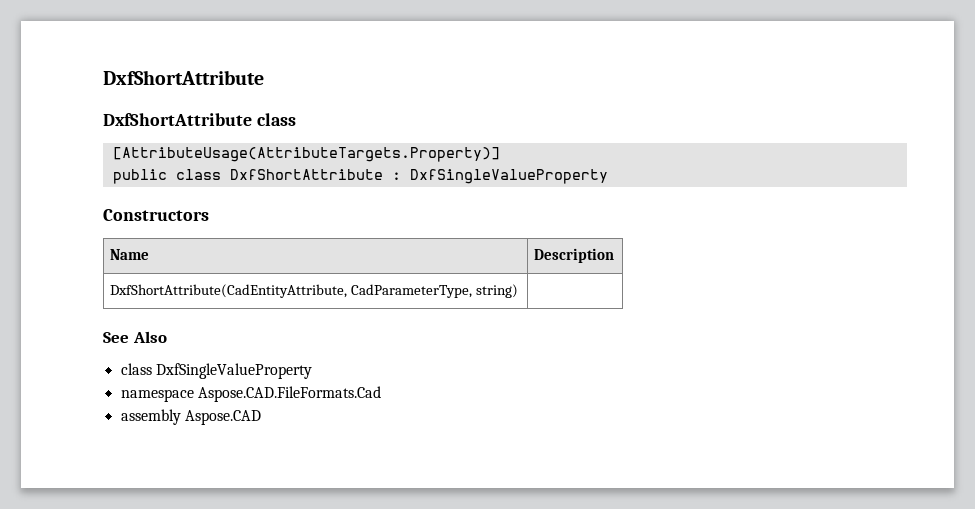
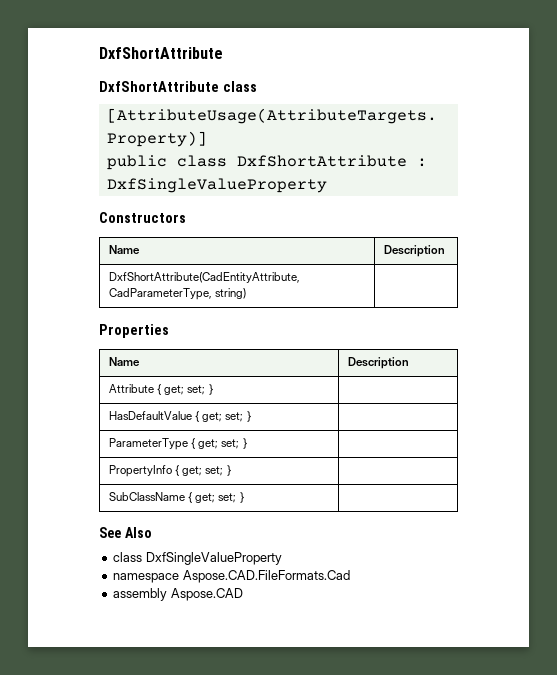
+ Properties
+ Name | Description
+ Attribute { get; set; } |
+ HasDefaultValue { get; set; } |
+ ParameterType { get; set; } |
+ PropertyInfo { get; set; } |
+ SubClassName { get; set; } |

